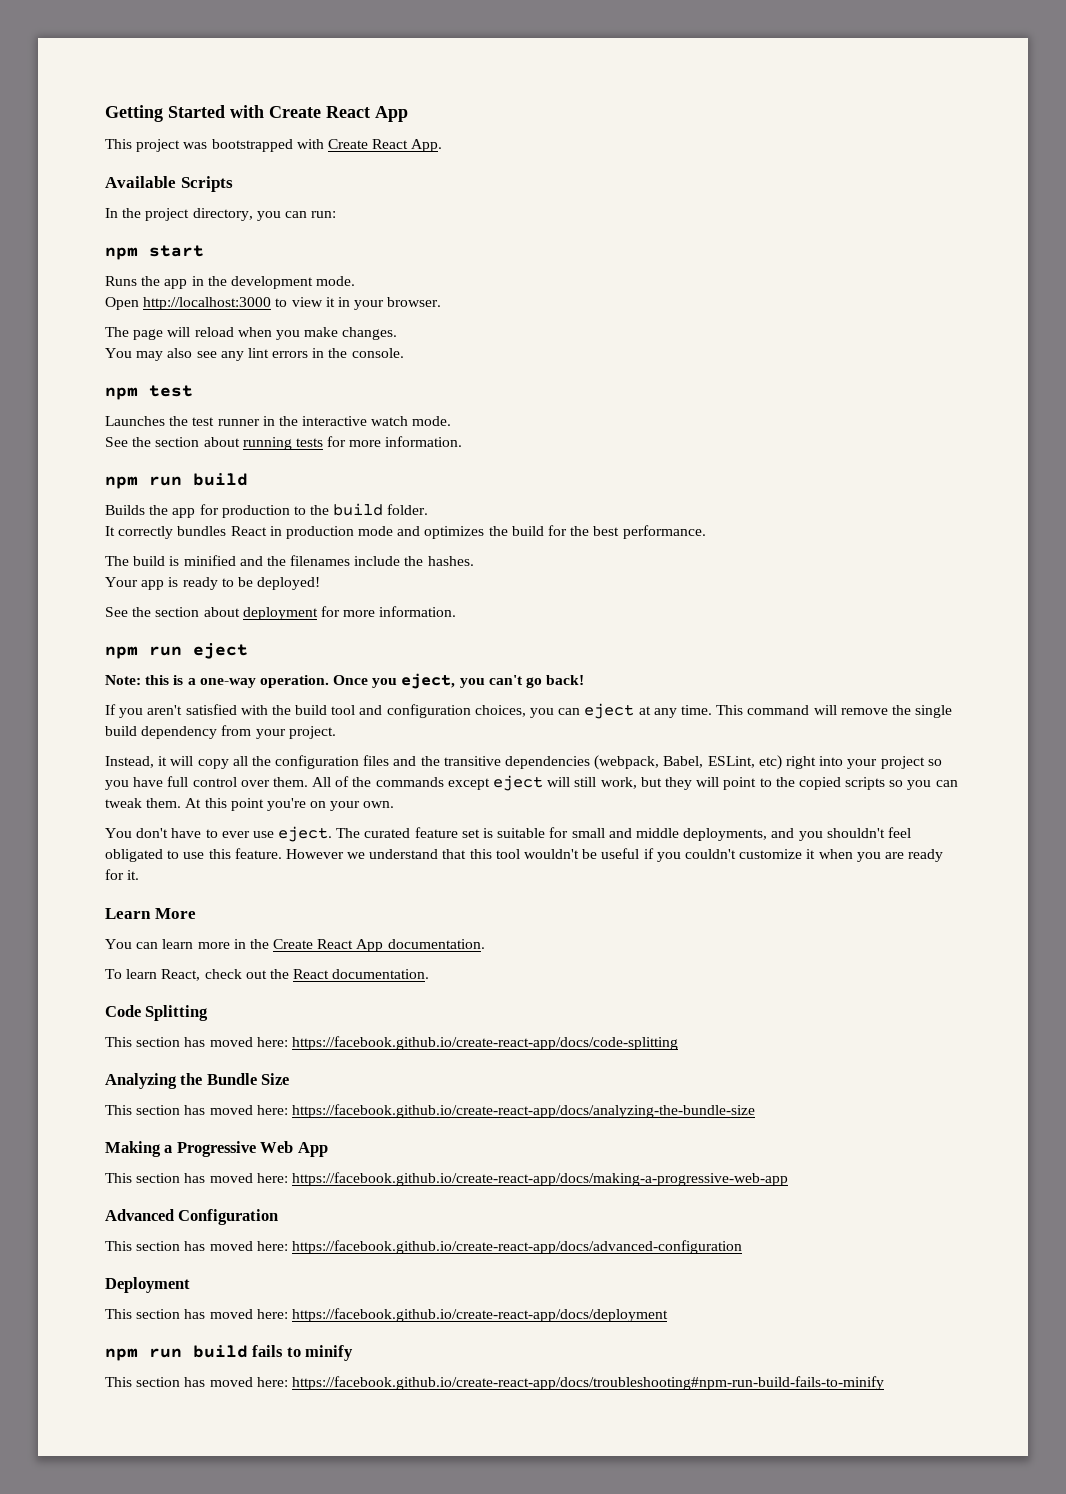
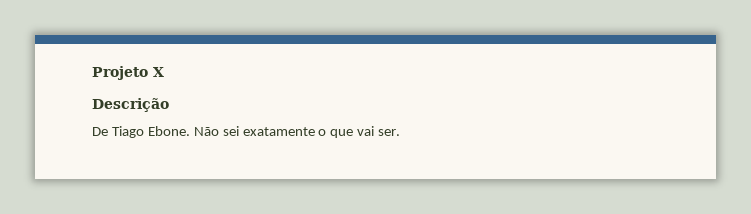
- Getting Started with Create React App
- This project was bootstrapped with Create React App.
- Available Scripts
- In the project directory, you can run:
- npm start
- Runs the app in the development mode.
- Open http://localhost:3000 to view it in your browser.
- The page will reload when you make changes.
- You may also see any lint errors in the console.
- npm test
- Launches the test runner in the interactive watch mode.
- See the section about running tests for more information.
- npm run build
- Builds the app for production to the build folder.
- It correctly bundles React in production mode and optimizes the build for the best performance.
- The build is minified and the filenames include the hashes.
- Your app is ready to be deployed!
- See the section about deployment for more information.
- npm run eject
- Note: this is a one-way operation. Once you eject, you can't go back!
- If you aren't satisfied with the build tool and configuration choices, you can eject at any time. This command will remove the single build dependency from your project.
- Instead, it will copy all the configuration files and the transitive dependencies (webpack, Babel, ESLint, etc) right into your project so you have full control over them. All of the commands except eject will still work, but they will point to the copied scripts so you can tweak them. At this point you're on your own.
- You don't have to ever use eject. The curated feature set is suitable for small and middle deployments, and you shouldn't feel obligated to use this feature. However we understand that this tool wouldn't be useful if you couldn't customize it when you are ready for it.
- Learn More
- You can learn more in the Create React App documentation.
- To learn React, check out the React documentation.
- Code Splitting
- This section has moved here: https://facebook.github.io/create-react-app/docs/code-splitting
- Analyzing the Bundle Size
- This section has moved here: https://facebook.github.io/create-react-app/docs/analyzing-the-bundle-size
- Making a Progressive Web App
- This section has moved here: https://facebook.github.io/create-react-app/docs/making-a-progressive-web-app
- Advanced Configuration
- This section has moved here: https://facebook.github.io/create-react-app/docs/advanced-configuration
- Deployment
- This section has moved here: https://facebook.github.io/create-react-app/docs/deployment
- npm run build fails to minify
- This section has moved here: https://facebook.github.io/create-react-app/docs/troubleshooting#npm-run-build-fails-to-minify
+ Projeto X
+ Descrição
+ De Tiago Ebone. Não sei exatamente o que vai ser.

